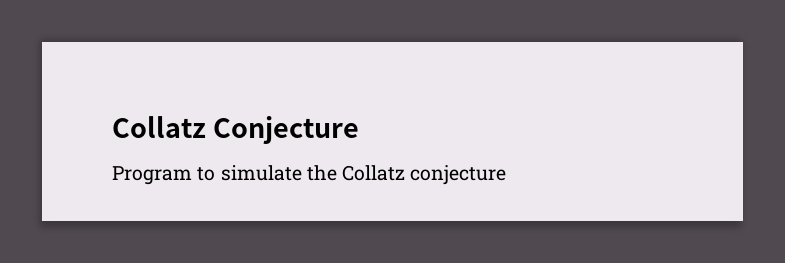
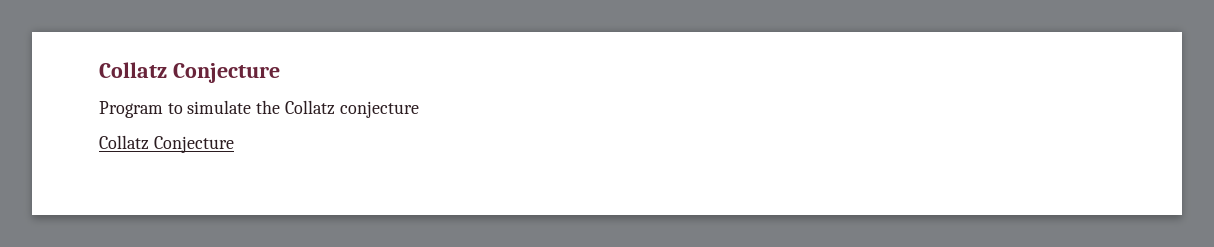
  Program to simulate the Collatz conjecture
+ Collatz Conjecture

